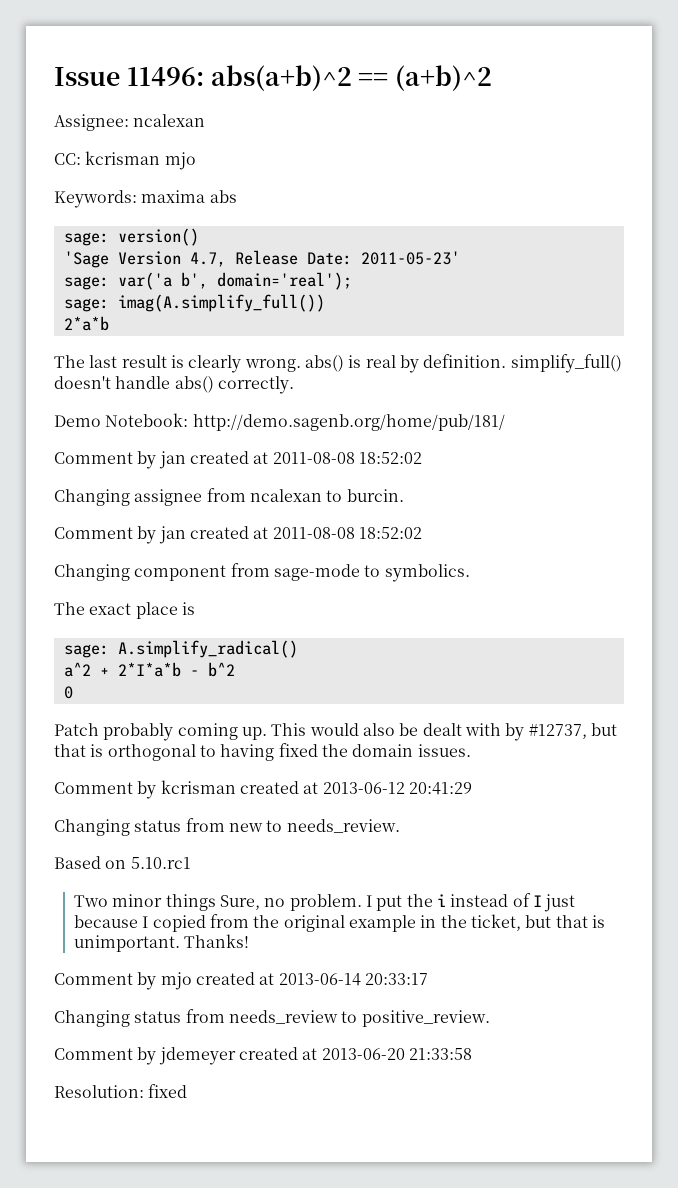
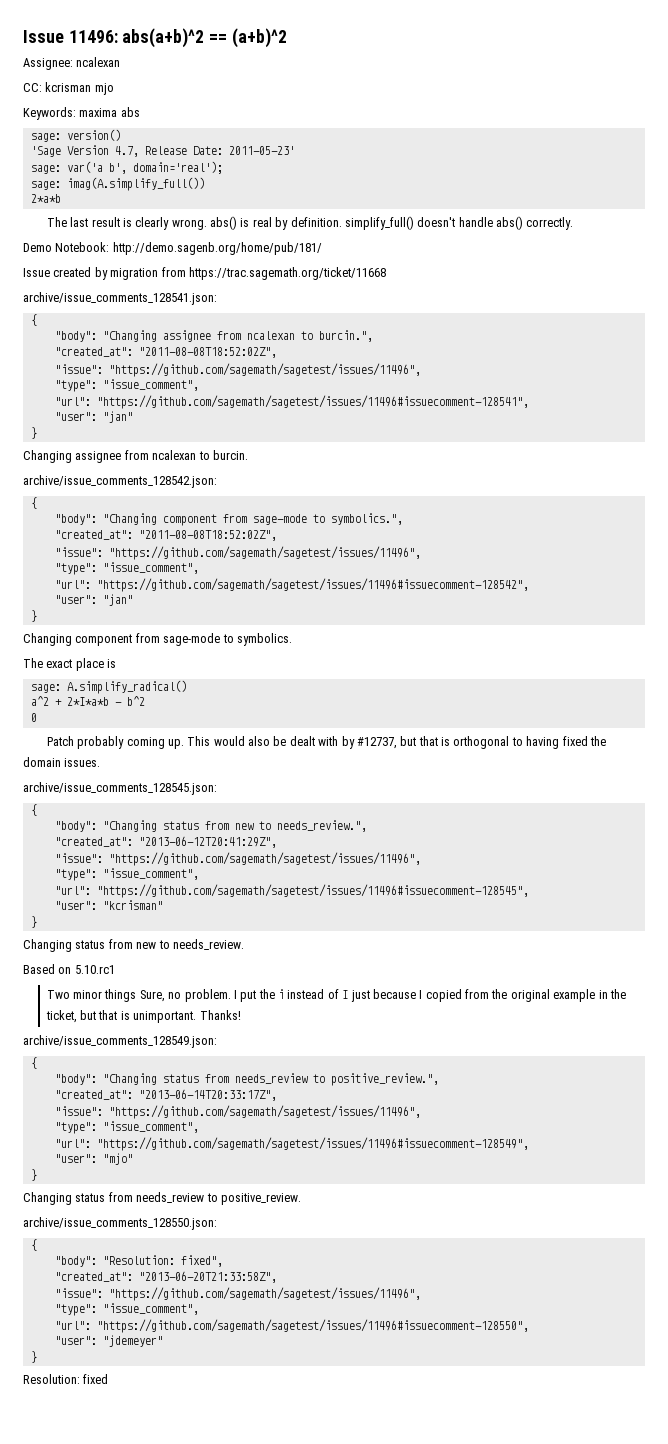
  Demo Notebook: http://demo.sagenb.org/home/pub/181/
- Comment by jan created at 2011-08-08 18:52:02
+ Issue created by migration from https://trac.sagemath.org/ticket/11668
+ archive/issue_comments_128541.json:
+ {
+ "body": "Changing assignee from ncalexan to burcin.",
+ "created_at": "2011-08-08T18:52:02Z",
+ "issue": "https://github.com/sagemath/sagetest/issues/11496",
+ "type": "issue_comment",
+ "url": "https://github.com/sagemath/sagetest/issues/11496#issuecomment-128541",
+ "user": "jan"
+ }
  Changing assignee from ncalexan to burcin.
- Comment by jan created at 2011-08-08 18:52:02
+ archive/issue_comments_128542.json:
+ {
+ "body": "Changing component from sage-mode to symbolics.",
+ "created_at": "2011-08-08T18:52:02Z",
+ "issue": "https://github.com/sagemath/sagetest/issues/11496",
+ "type": "issue_comment",
+ "url": "https://github.com/sagemath/sagetest/issues/11496#issuecomment-128542",
+ "user": "jan"
+ }
- Comment by kcrisman created at 2013-06-12 20:41:29
+ archive/issue_comments_128545.json:
+ {
+ "body": "Changing status from new to needs_review.",
+ "created_at": "2013-06-12T20:41:29Z",
+ "issue": "https://github.com/sagemath/sagetest/issues/11496",
+ "type": "issue_comment",
+ "url": "https://github.com/sagemath/sagetest/issues/11496#issuecomment-128545",
+ "user": "kcrisman"
+ }
- Comment by mjo created at 2013-06-14 20:33:17
+ archive/issue_comments_128549.json:
+ {
+ "body": "Changing status from needs_review to positive_review.",
+ "created_at": "2013-06-14T20:33:17Z",
+ "issue": "https://github.com/sagemath/sagetest/issues/11496",
+ "type": "issue_comment",
+ "url": "https://github.com/sagemath/sagetest/issues/11496#issuecomment-128549",
+ "user": "mjo"
+ }
- Comment by jdemeyer created at 2013-06-20 21:33:58
+ archive/issue_comments_128550.json:
+ {
+ "body": "Resolution: fixed",
+ "created_at": "2013-06-20T21:33:58Z",
+ "issue": "https://github.com/sagemath/sagetest/issues/11496",
+ "type": "issue_comment",
+ "url": "https://github.com/sagemath/sagetest/issues/11496#issuecomment-128550",
+ "user": "jdemeyer"
+ }

